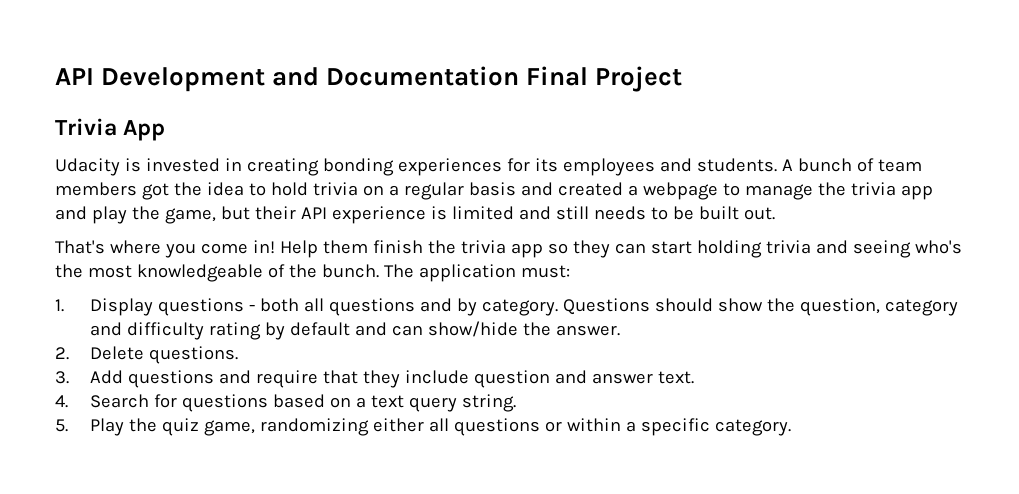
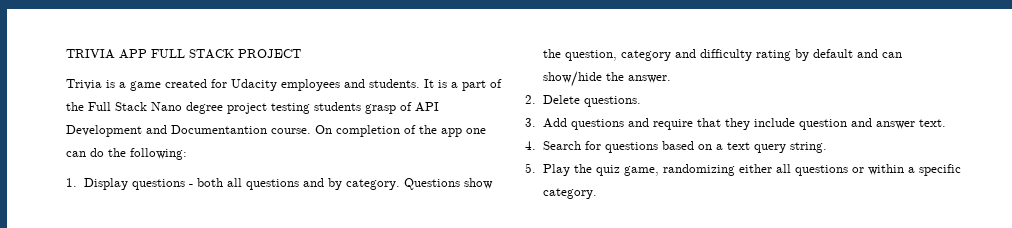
- API Development and Documentation Final Project
- Trivia App
- Udacity is invested in creating bonding experiences for its employees and students. A bunch of team members got the idea to hold trivia on a regular basis and created a webpage to manage the trivia app and play the game, but their API experience is limited and still needs to be built out.
- That's where you come in! Help them finish the trivia app so they can start holding trivia and seeing who's the most knowledgeable of the bunch. The application must:
+ TRIVIA APP FULL STACK PROJECT
+ Trivia is a game created for Udacity employees and students. It is a part of the Full Stack Nano degree project testing students grasp of API Development and Documentantion course. On completion of the app one can do the following:
- Questions should show the question, category and difficulty rating by default and can show/hide the answer.
+ Questions show the question, category and difficulty rating by default and can show/hide the answer.

